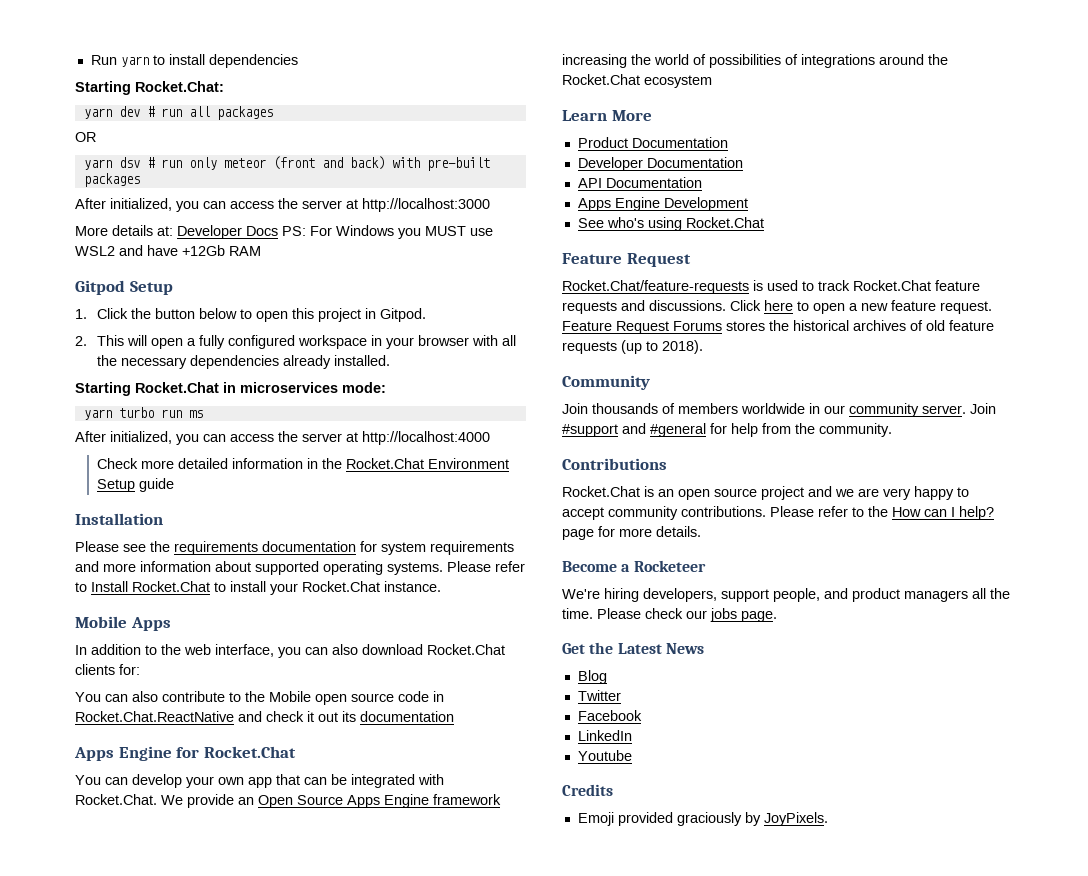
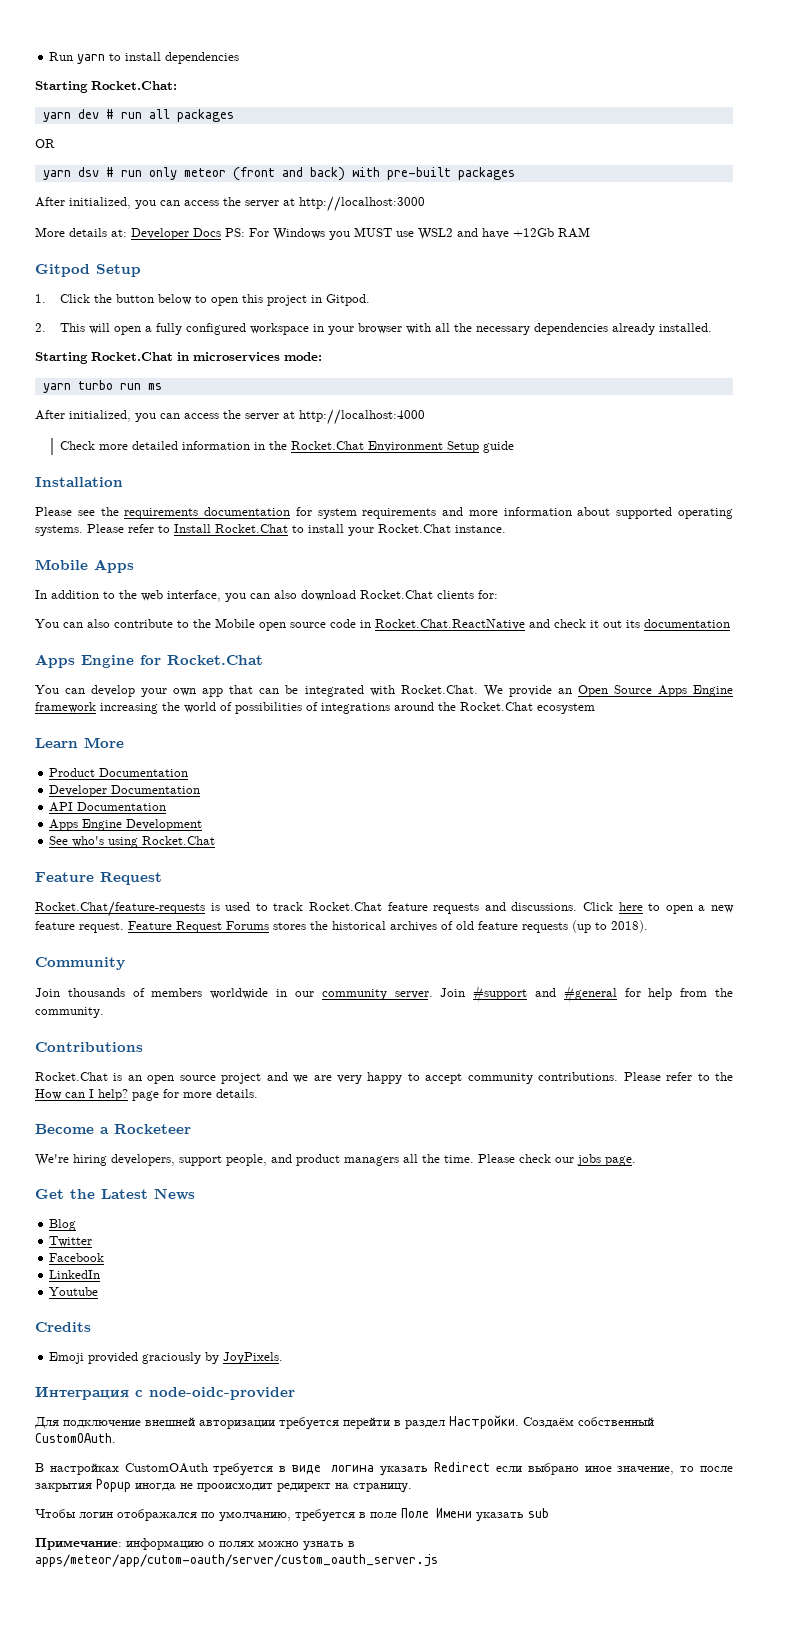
+ Интеграция с node-oidc-provider
+ Для подключение внешней авторизации требуется перейти в раздел Настройки. Создаём собственный CustomOAuth.
+ В настройках CustomOAuth требуется в виде логина указать Redirect если выбрано иное значение, то после закрытия Popup иногда не прооисходит редирект на страницу.
+ Чтобы логин отображался по умолчанию, требуется в поле Поле Имени указать sub
+ Примечание: информацию о полях можно узнать в apps/meteor/app/cutom-oauth/server/custom_oauth_server.js

